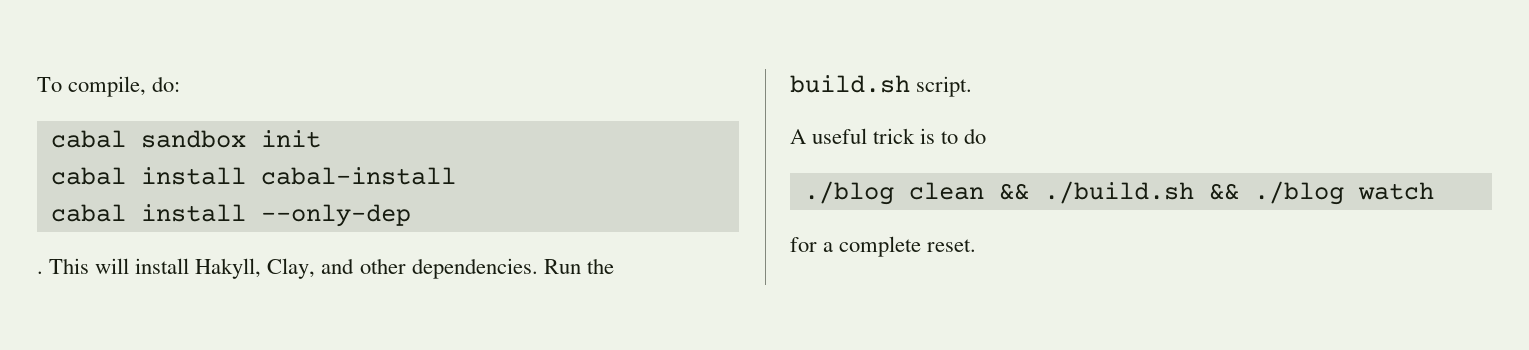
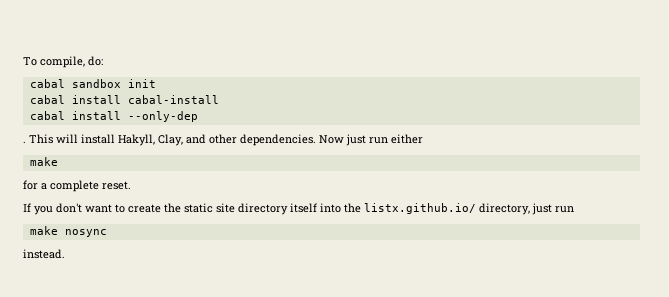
- Run the build.sh script.
- A useful trick is to do
- ./blog clean && ./build.sh && ./blog watch
+ Now just run either
+ make
  for a complete reset.
+ If you don't want to create the static site directory itself into the listx.github.io/ directory, just run
+ make nosync
+ instead.

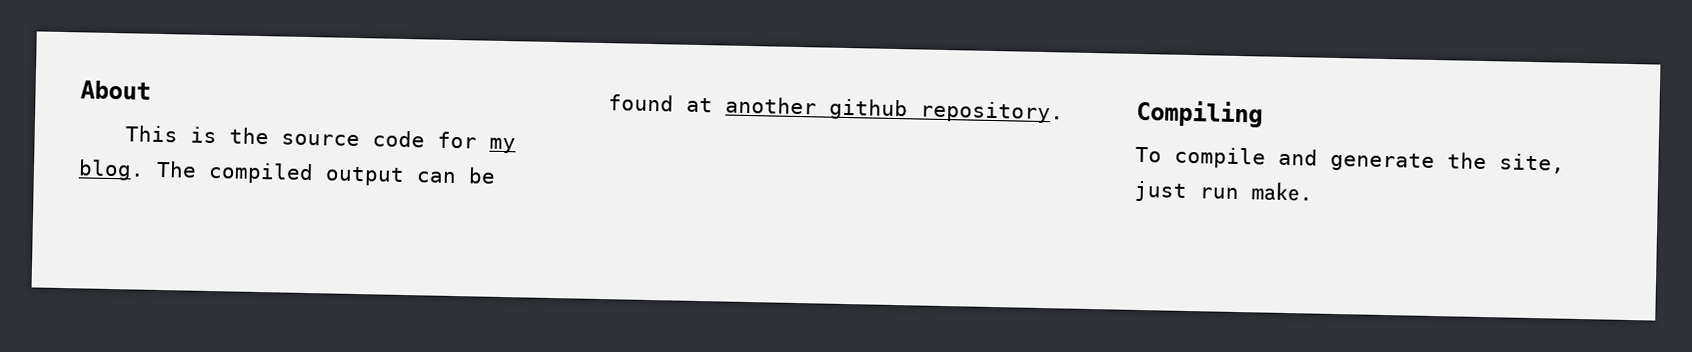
- To compile, do:
- cabal sandbox init
- cabal install cabal-install
- cabal install --only-dep
- . This will install Hakyll, Clay, and other dependencies. Now just run either
- make
- for a complete reset.
- If you don't want to create the static site directory itself into the listx.github.io/ directory, just run
- make nosync
- instead.
+ About
+ This is the source code for my blog. The compiled output can be found at another github repository.
+ Compiling
+ To compile and generate the site, just run make.

